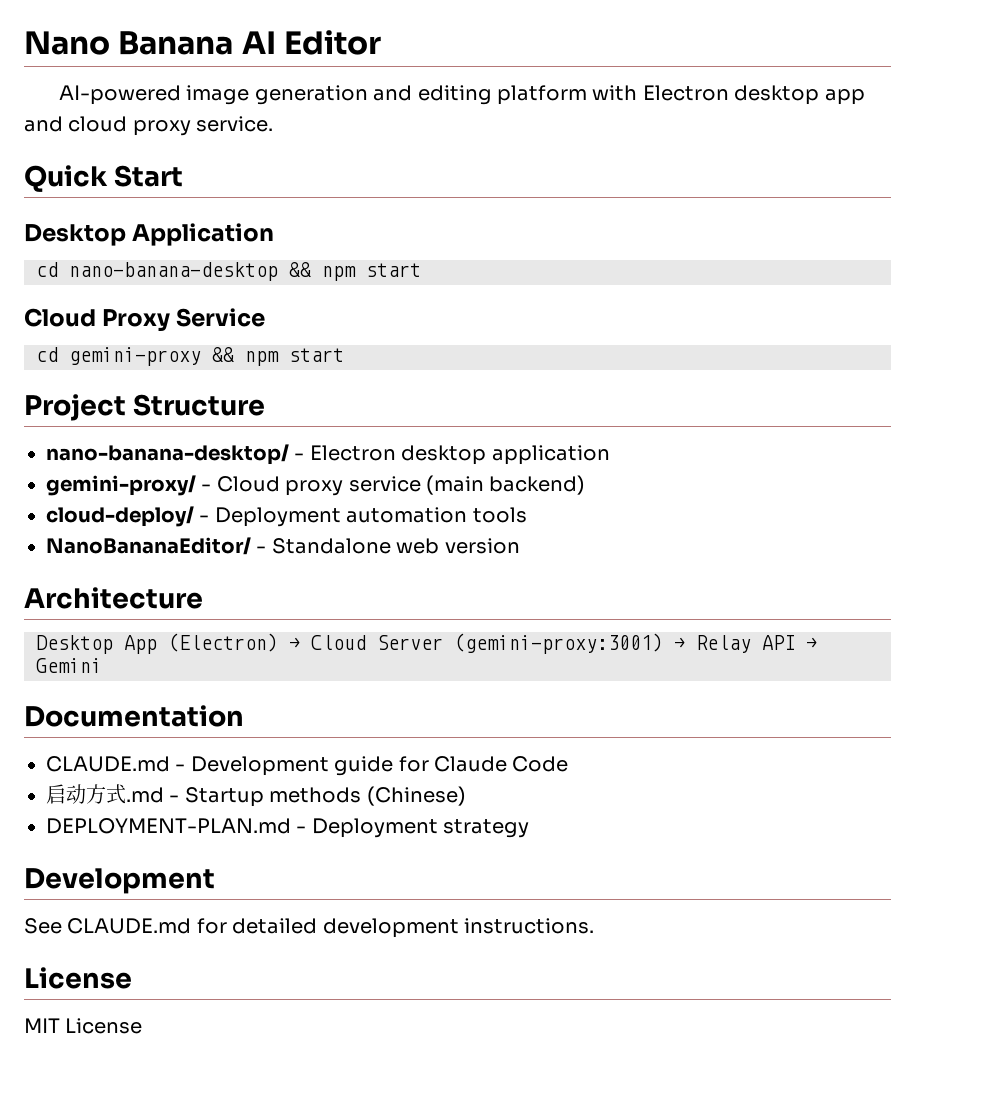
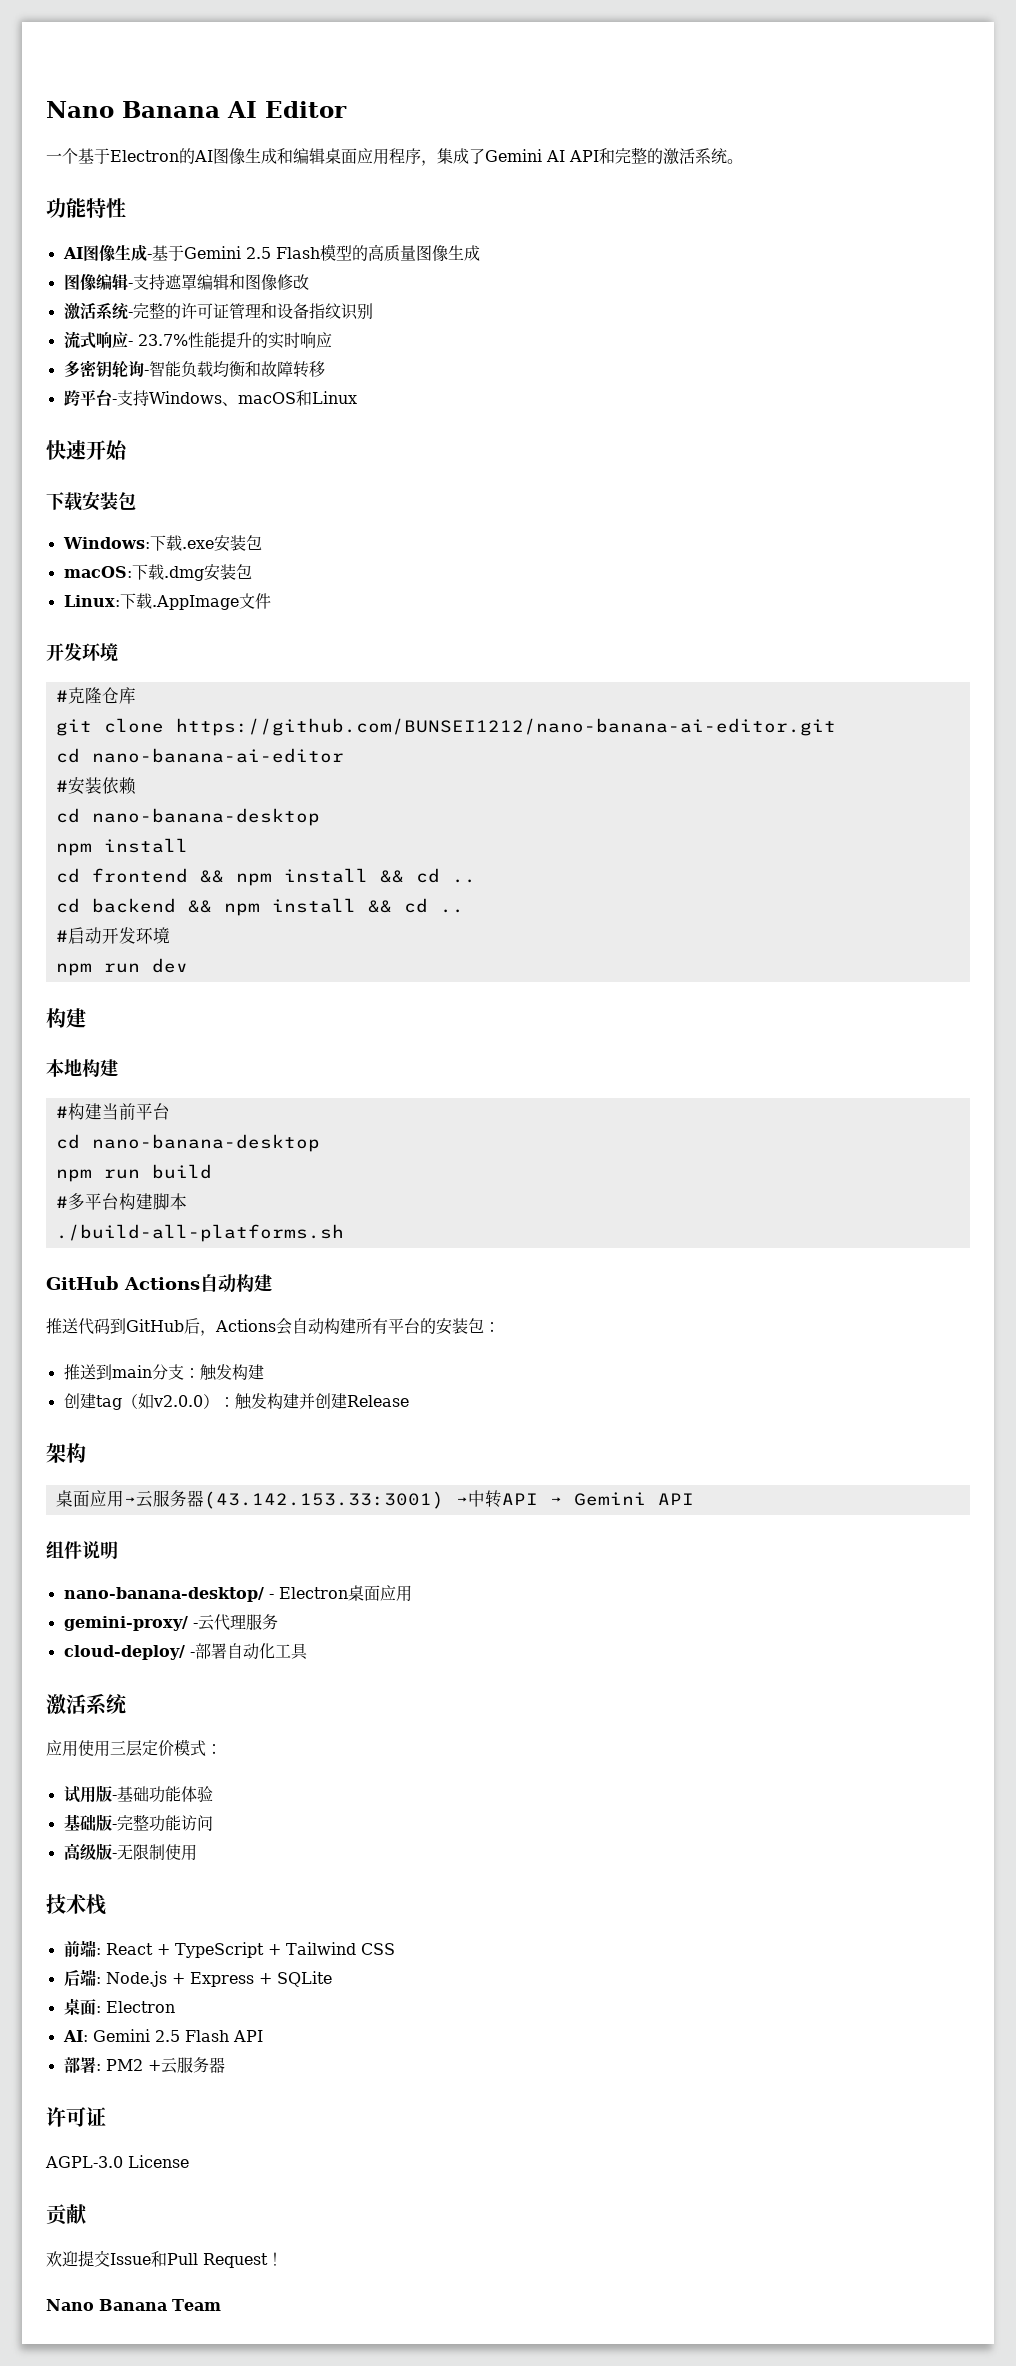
- AI-powered image generation and editing platform with Electron desktop app and cloud proxy service.
- Quick Start
- Desktop Application
- cd nano-banana-desktop && npm start
- Cloud Proxy Service
- cd gemini-proxy && npm start
- Project Structure
+ 一个基于Electron的AI图像生成和编辑桌面应用程序，集成了Gemini AI API和完整的激活系统。
+ 功能特性
+ AI图像生成-基于Gemini 2.5 Flash模型的高质量图像生成
+ 图像编辑-支持遮罩编辑和图像修改
+ 激活系统-完整的许可证管理和设备指纹识别
+ 流式响应- 23.7%性能提升的实时响应
+ 多密钥轮询-智能负载均衡和故障转移
+ 跨平台-支持Windows、macOS和Linux
+ 快速开始
+ 下载安装包
+ Windows:下载.exe安装包
+ macOS:下载.dmg安装包
+ Linux:下载.AppImage文件
+ 开发环境
+ #克隆仓库
+ git clone https://github.com/BUNSEI1212/nano-banana-ai-editor.git
+ cd nano-banana-ai-editor
+ #安装依赖
+ cd nano-banana-desktop
+ npm install
+ cd frontend && npm install && cd ..
+ cd backend && npm install && cd ..
+ #启动开发环境
+ npm run dev
+ 构建
+ 本地构建
+ #构建当前平台
+ cd nano-banana-desktop
+ npm run build
+ #多平台构建脚本
+ ./build-all-platforms.sh
+ GitHub Actions自动构建
+ 推送代码到GitHub后，Actions会自动构建所有平台的安装包：
+ 推送到main分支：触发构建
+ 创建tag（如v2.0.0）：触发构建并创建Release
+ 架构
+ 桌面应用→云服务器(43.142.153.33:3001) →中转API → Gemini API
+ 组件说明
- nano-banana-desktop/ - Electron desktop application
+ nano-banana-desktop/ - Electron桌面应用
- gemini-proxy/ - Cloud proxy service (main backend)
- cloud-deploy/ - Deployment automation tools
- NanoBananaEditor/ - Standalone web version
- Architecture
- Desktop App (Electron) → Cloud Server (gemini-proxy:3001) → Relay API → Gemini
- Documentation
- CLAUDE.md - Development guide for Claude Code
- 启动方式.md - Startup methods (Chinese)
- DEPLOYMENT-PLAN.md - Deployment strategy
- Development
- See CLAUDE.md for detailed development instructions.
- License
- MIT License
+ gemini-proxy/ -云代理服务
+ cloud-deploy/ -部署自动化工具
+ 激活系统
+ 应用使用三层定价模式：
+ 试用版-基础功能体验
+ 基础版-完整功能访问
+ 高级版-无限制使用
+ 技术栈
+ 前端: React + TypeScript + Tailwind CSS
+ 后端: Node.js + Express + SQLite
+ 桌面: Electron
+ AI: Gemini 2.5 Flash API
+ 部署: PM2 +云服务器
+ 许可证
+ AGPL-3.0 License
+ 贡献
+ 欢迎提交Issue和Pull Request！
+ Nano Banana Team

